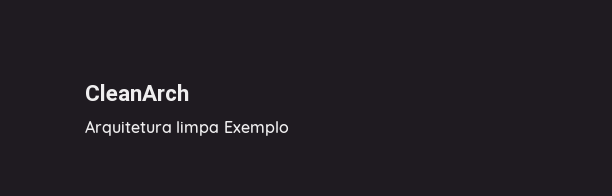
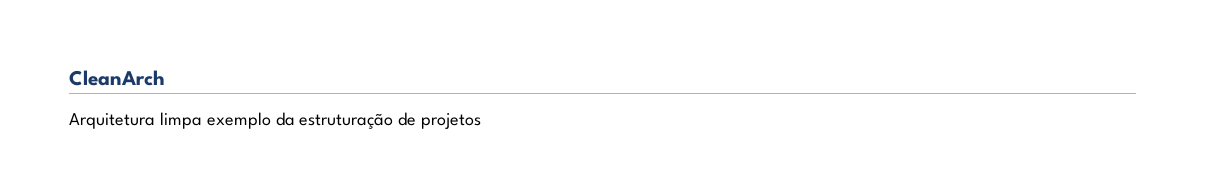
- Arquitetura limpa Exemplo
+ Arquitetura limpa exemplo da estruturação de projetos

